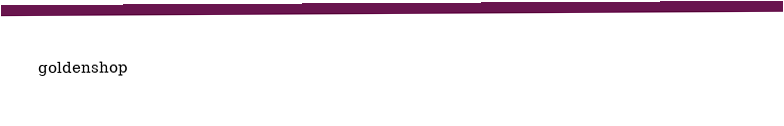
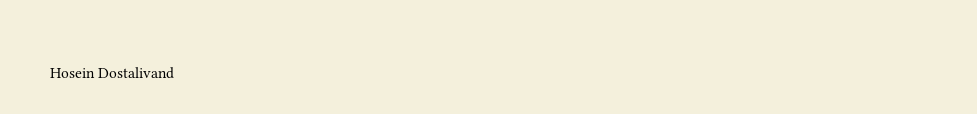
- goldenshop
+ Hosein Dostalivand

